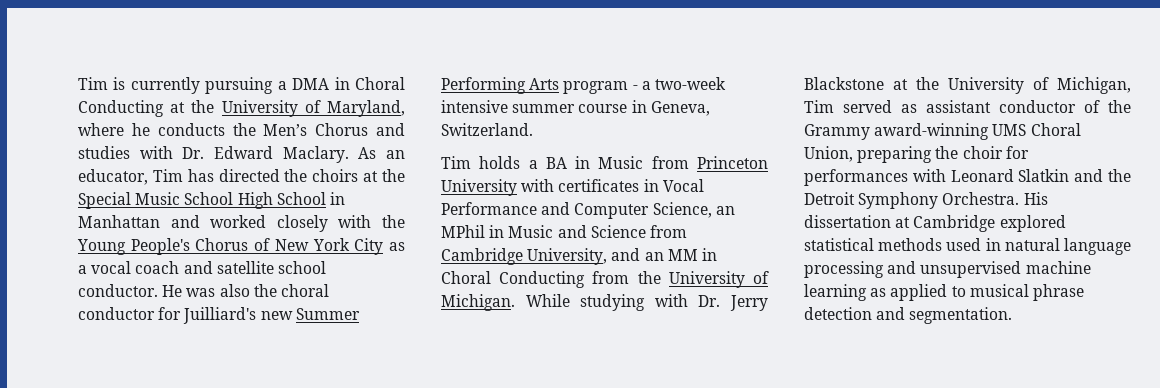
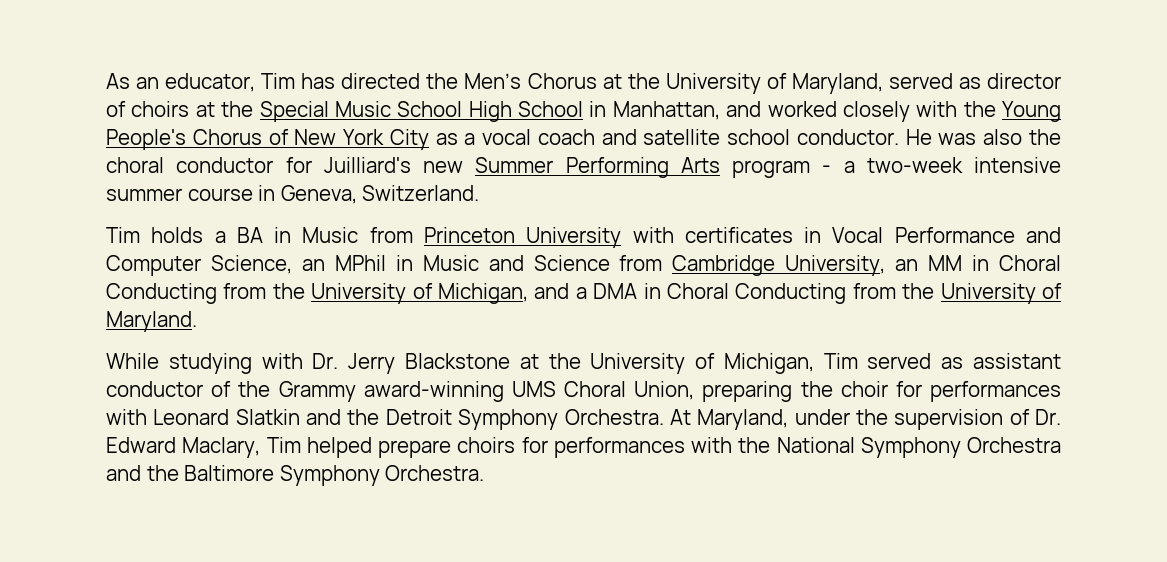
- Tim is currently pursuing a DMA in Choral Conducting at the University of Maryland, where he conducts the Men’s Chorus and studies with Dr. Edward Maclary. As an educator, Tim has directed the choirs at the Special Music School High School in Manhattan and worked closely with the Young People's Chorus of New York City as a vocal coach and satellite school conductor.
+ As an educator, Tim has directed the Men’s Chorus at the University of Maryland, served as director of choirs at the Special Music School High School in Manhattan, and worked closely with the Young People's Chorus of New York City as a vocal coach and satellite school conductor.
- Tim holds a BA in Music from Princeton University with certificates in Vocal Performance and Computer Science, an MPhil in Music and Science from Cambridge University, and an MM in Choral Conducting from the University of Michigan. While studying with Dr. Jerry Blackstone at the University of Michigan, Tim served as assistant conductor of the Grammy award-winning UMS Choral Union, preparing the choir for performances with Leonard Slatkin and the Detroit Symphony Orchestra.
+ Tim holds a BA in Music from Princeton University with certificates in Vocal Performance and Computer Science, an MPhil in Music and Science from Cambridge University, an MM in Choral Conducting from the University of Michigan, and a DMA in Choral Conducting from the University of Maryland.
+ While studying with Dr. Jerry Blackstone at the University of Michigan, Tim served as assistant conductor of the Grammy award-winning UMS Choral Union, preparing the choir for performances with Leonard Slatkin and the Detroit Symphony Orchestra.
- His dissertation at Cambridge explored statistical methods used in natural language processing and unsupervised machine learning as applied to musical phrase detection and segmentation.
+ At Maryland, under the supervision of Dr. Edward Maclary, Tim helped prepare choirs for performances with the National Symphony Orchestra and the Baltimore Symphony Orchestra.

